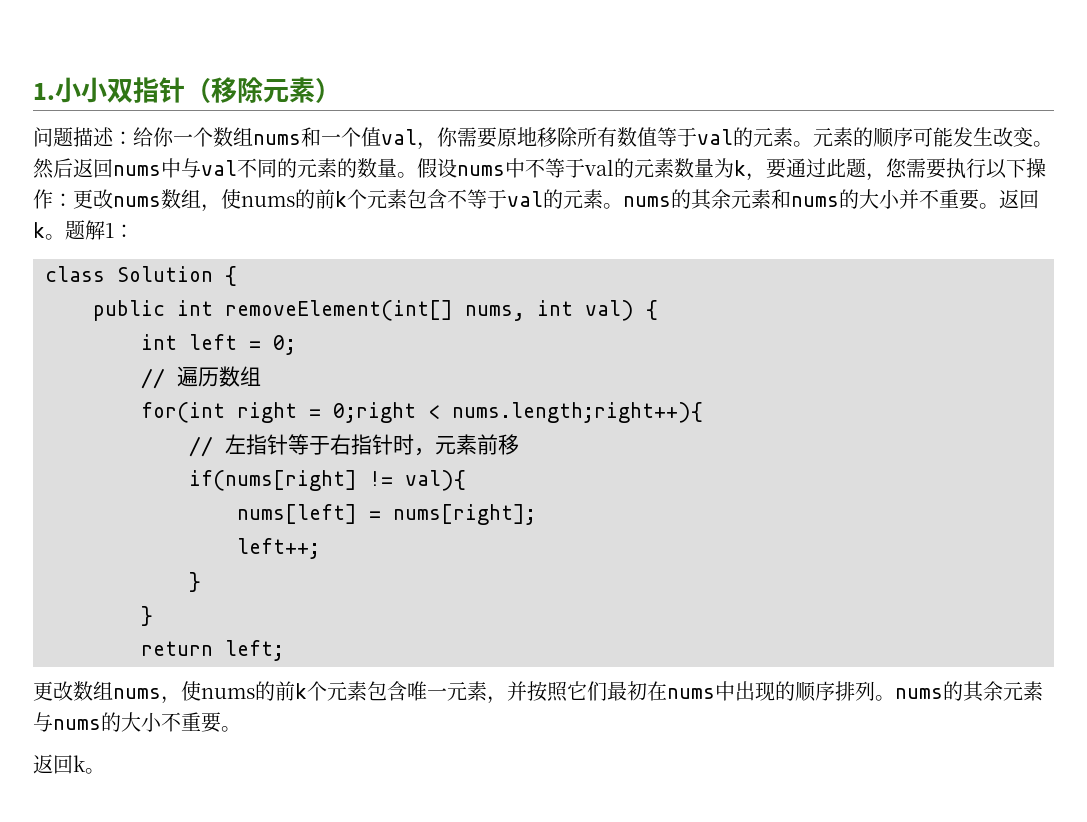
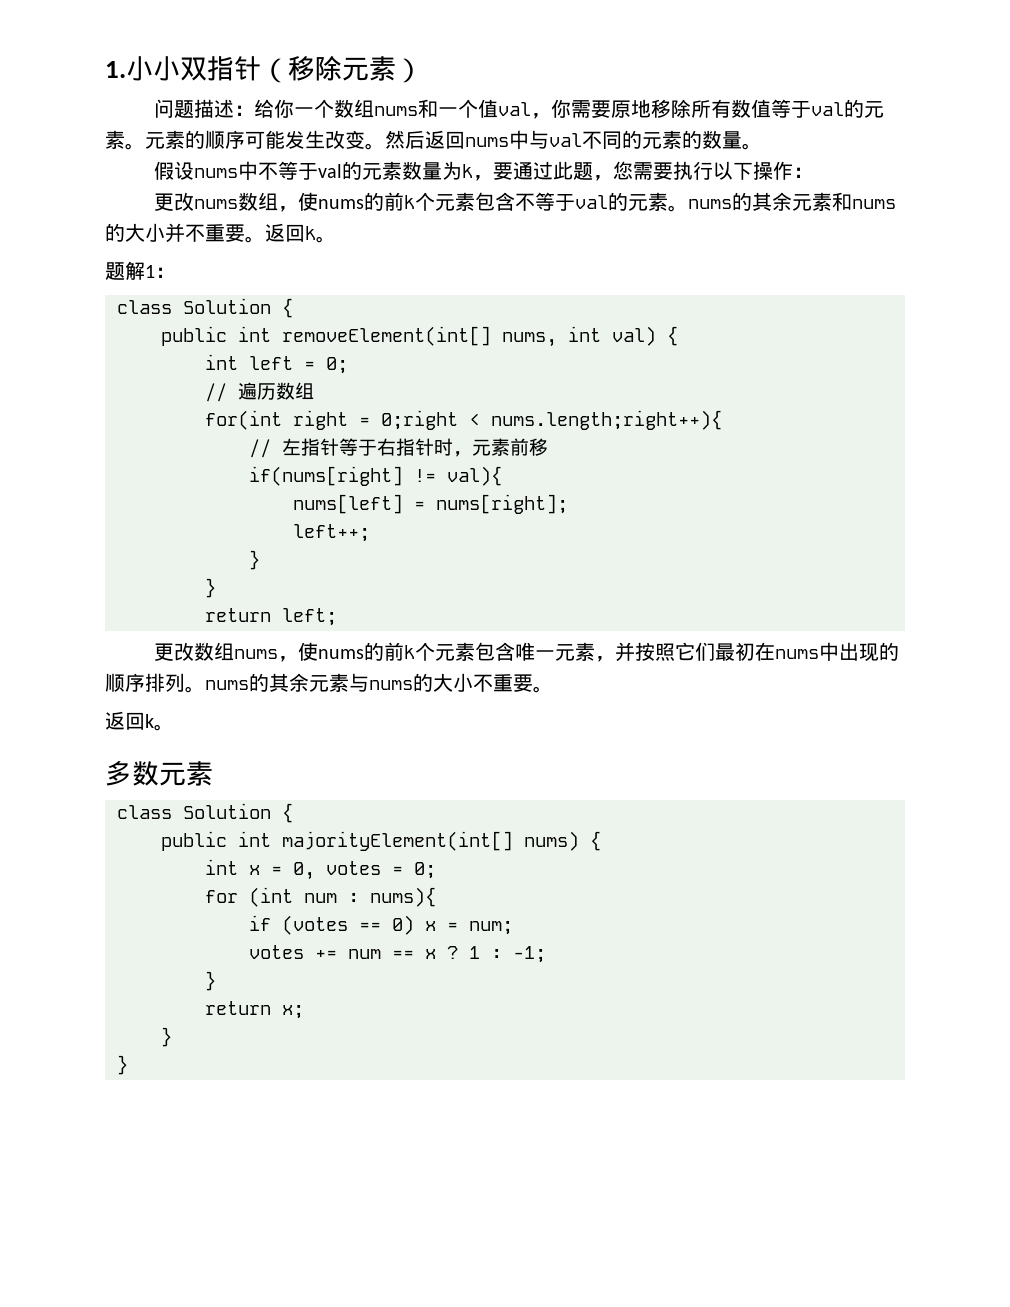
- 然后返回nums中与val不同的元素的数量。假设nums中不等于val的元素数量为k，要通过此题，您需要执行以下操作：更改nums数组，使nums的前k个元素包含不等于val的元素。nums的其余元素和nums的大小并不重要。返回k。题解1：
+ 然后返回nums中与val不同的元素的数量。
+ 假设nums中不等于val的元素数量为k，要通过此题，您需要执行以下操作：
+ 更改nums数组，使nums的前k个元素包含不等于val的元素。nums的其余元素和nums的大小并不重要。返回k。
+ 题解1：
+ 多数元素
+ class Solution {
+ public int majorityElement(int[] nums) {
+ int x = 0, votes = 0;
+ for (int num : nums){
+ if (votes == 0) x = num;
+ votes += num == x ? 1 : -1;
+ }
+ return x;
+ }
+ }

